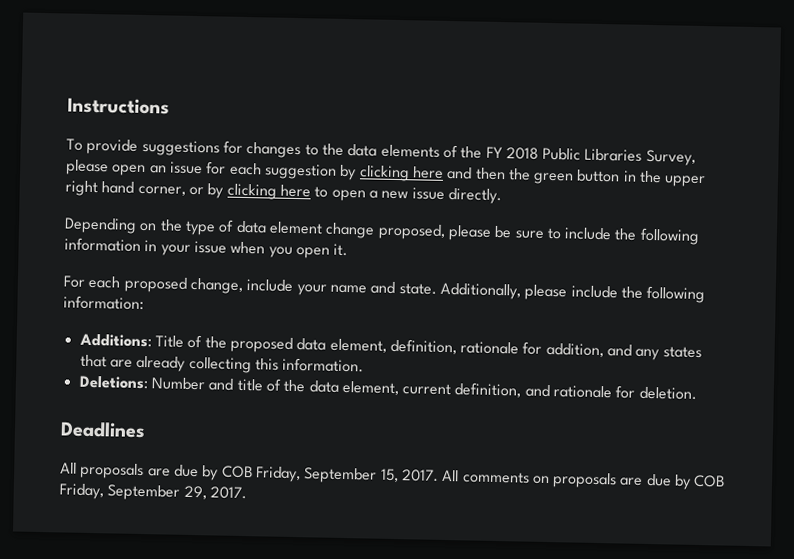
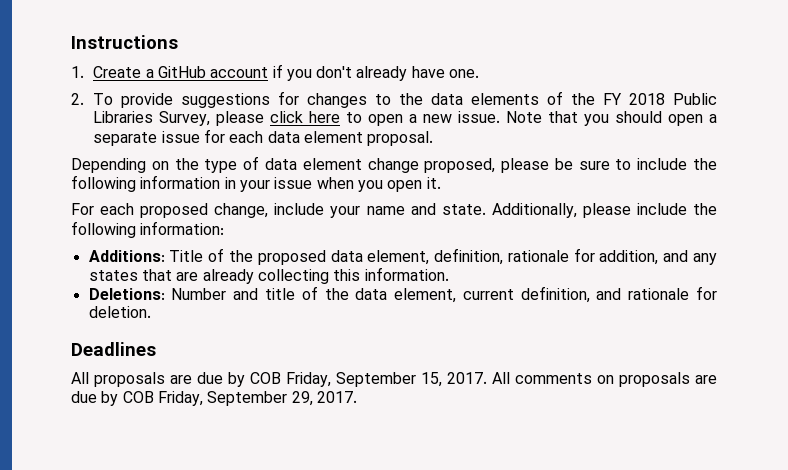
- To provide suggestions for changes to the data elements of the FY 2018 Public Libraries Survey, please open an issue for each suggestion by clicking here and then the green button in the upper right hand corner, or by clicking here to open a new issue directly.
+ 1. Create a GitHub account if you don't already have one.
+ 2. To provide suggestions for changes to the data elements of the FY 2018 Public Libraries Survey, please click here to open a new issue. Note that you should open a separate issue for each data element proposal.

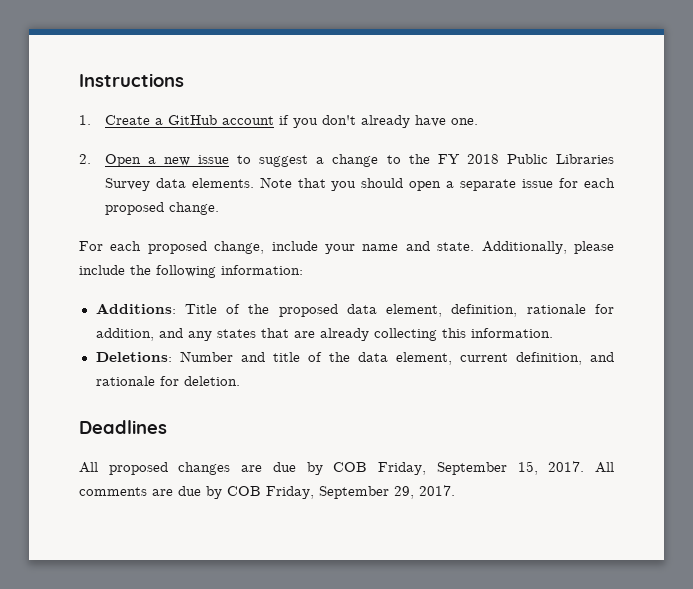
- 2. To provide suggestions for changes to the data elements of the FY 2018 Public Libraries Survey, please click here to open a new issue.
+ 2. Open a new issue to suggest a change to the FY 2018 Public Libraries Survey data elements.
- Note that you should open a separate issue for each data element proposal.
- Depending on the type of data element change proposed, please be sure to include the following information in your issue when you open it.
+ Note that you should open a separate issue for each proposed change.
- All proposals are due by COB Friday, September 15, 2017.
+ All proposed changes are due by COB Friday, September 15, 2017.
- All comments on proposals are due by COB Friday, September 29, 2017.
+ All comments are due by COB Friday, September 29, 2017.

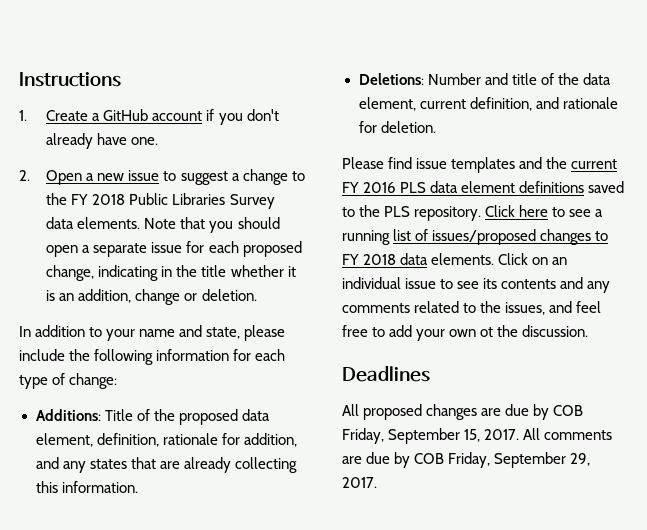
- Note that you should open a separate issue for each proposed change.
- For each proposed change, include your name and state. Additionally, please include the following information:
+ Note that you should open a separate issue for each proposed change, indicating in the title whether it is an addition, change or deletion.
+ In addition to your name and state, please include the following information for each type of change:
+ Please find issue templates and the current FY 2016 PLS data element definitions saved to the PLS repository. Click here to see a running list of issues/proposed changes to FY 2018 data elements. Click on an individual issue to see its contents and any comments related to the issues, and feel free to add your own ot the discussion.

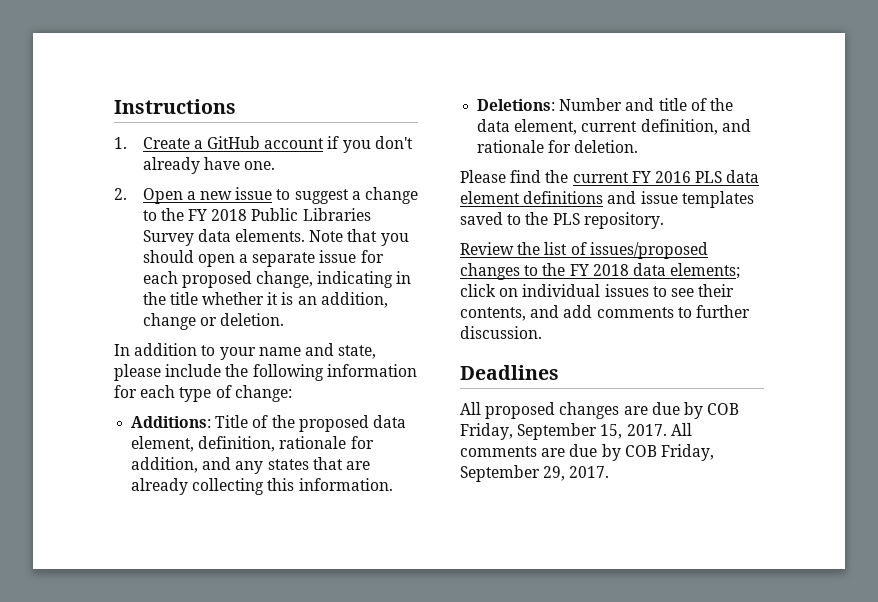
- Please find issue templates and the current FY 2016 PLS data element definitions saved to the PLS repository. Click here to see a running list of issues/proposed changes to FY 2018 data elements. Click on an individual issue to see its contents and any comments related to the issues, and feel free to add your own ot the discussion.
+ Please find the current FY 2016 PLS data element definitions and issue templates saved to the PLS repository.
+ Review the list of issues/proposed changes to the FY 2018 data elements; click on individual issues to see their contents, and add comments to further discussion.

